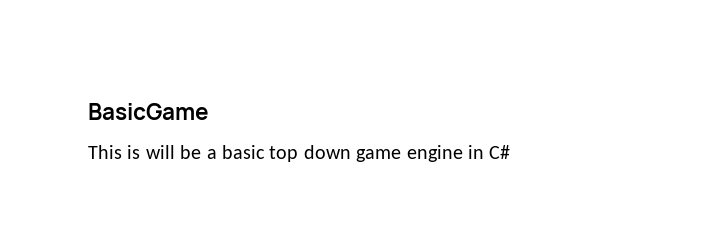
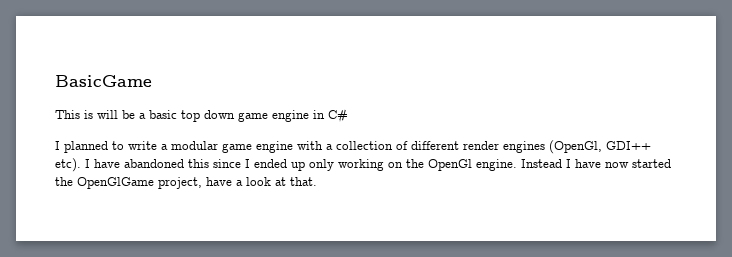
+ I planned to write a modular game engine with a collection of different render engines (OpenGl, GDI++ etc). I have abandoned this since I ended up only working on the OpenGl engine. Instead I have now started the OpenGlGame project, have a look at that.

